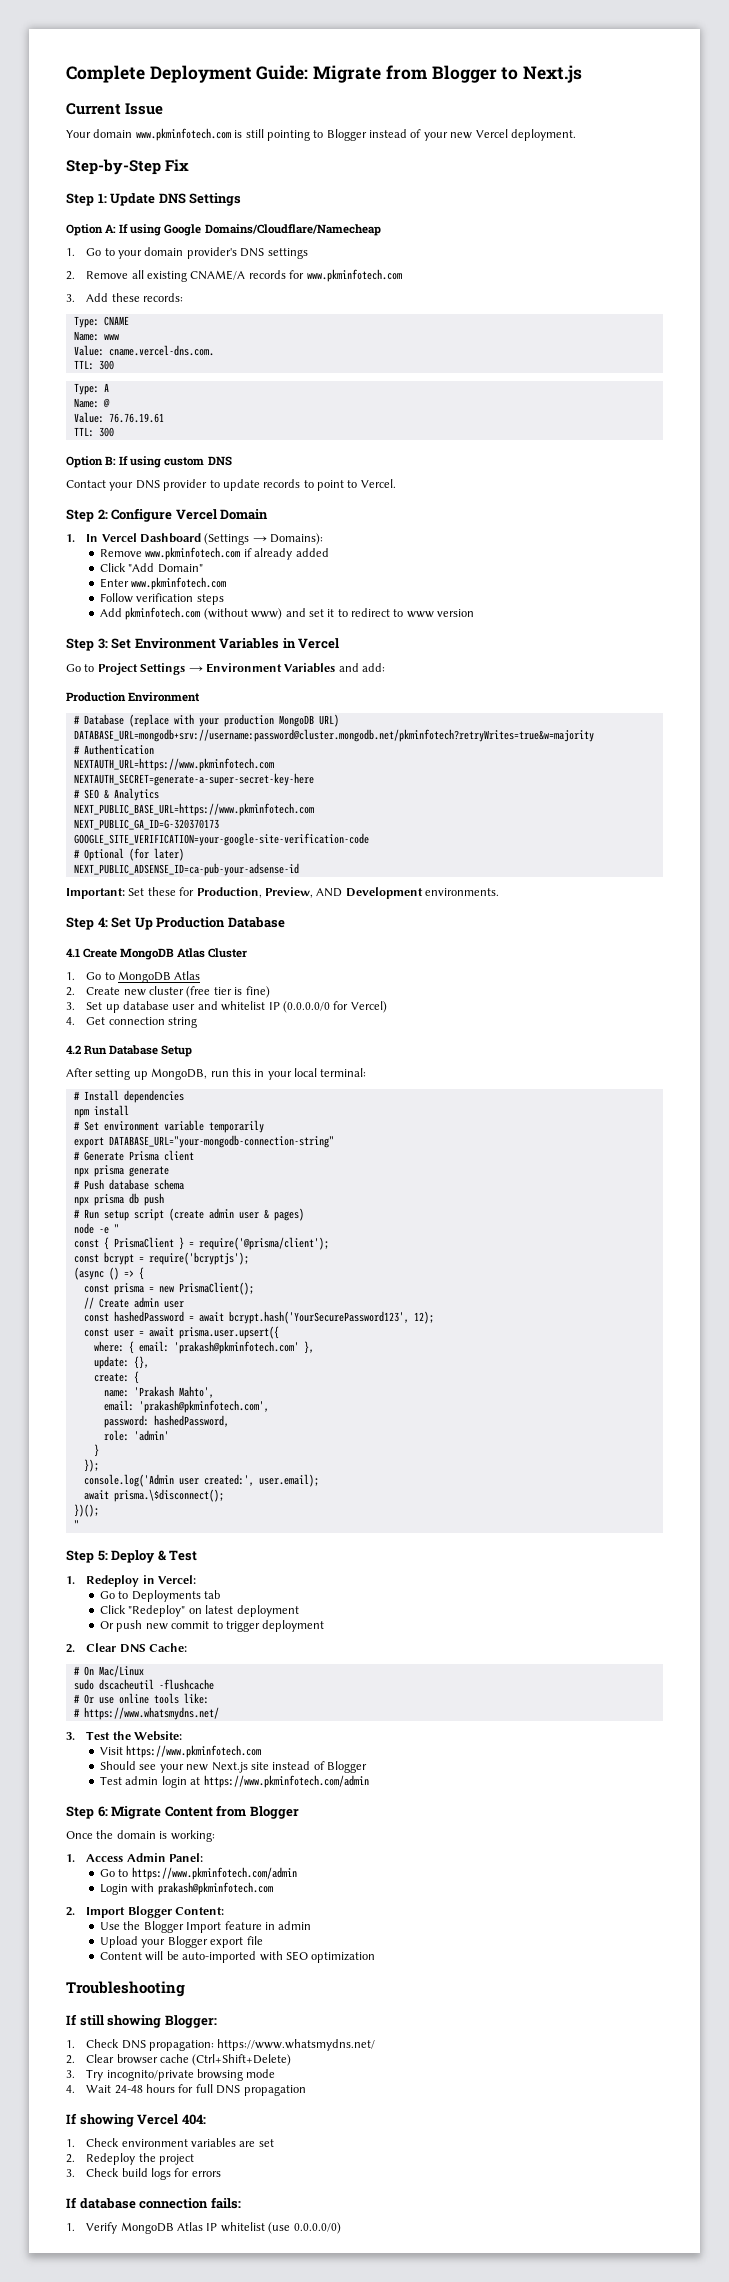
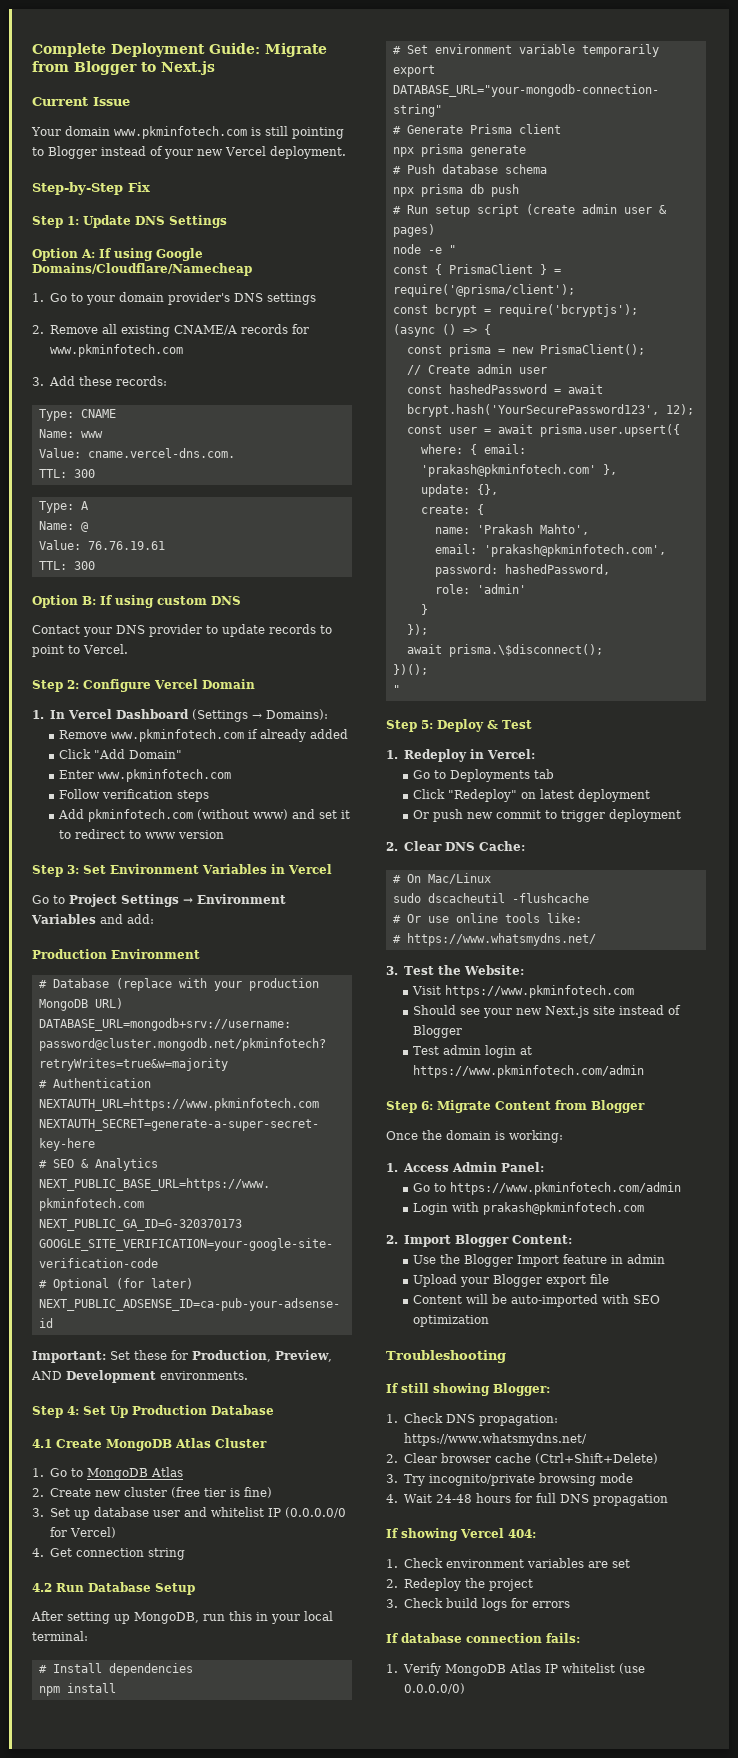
- console.log('Admin user created:', user.email);

